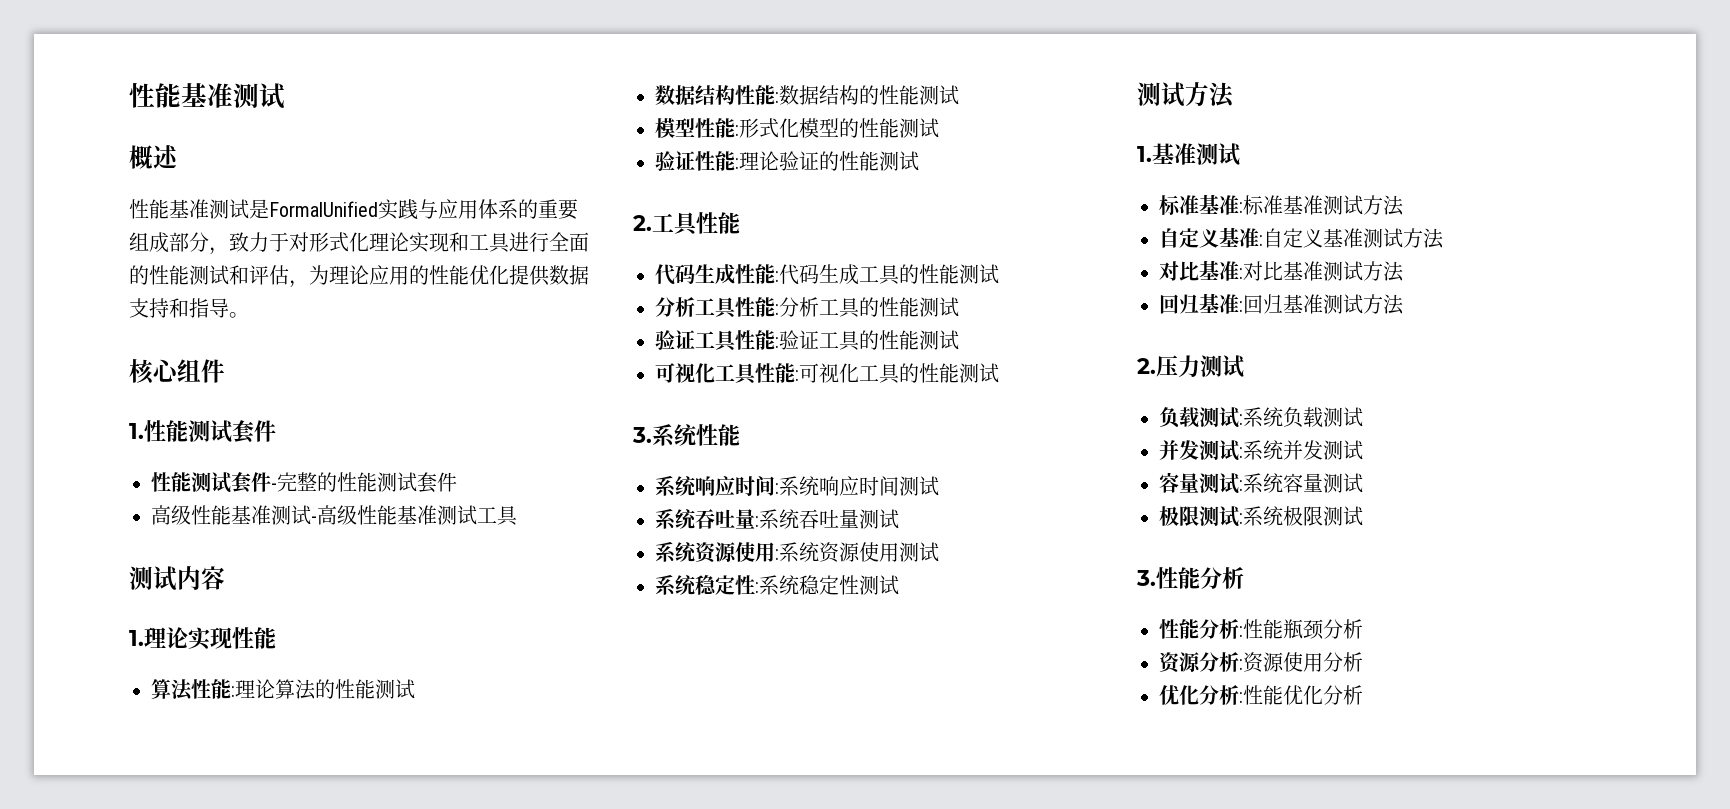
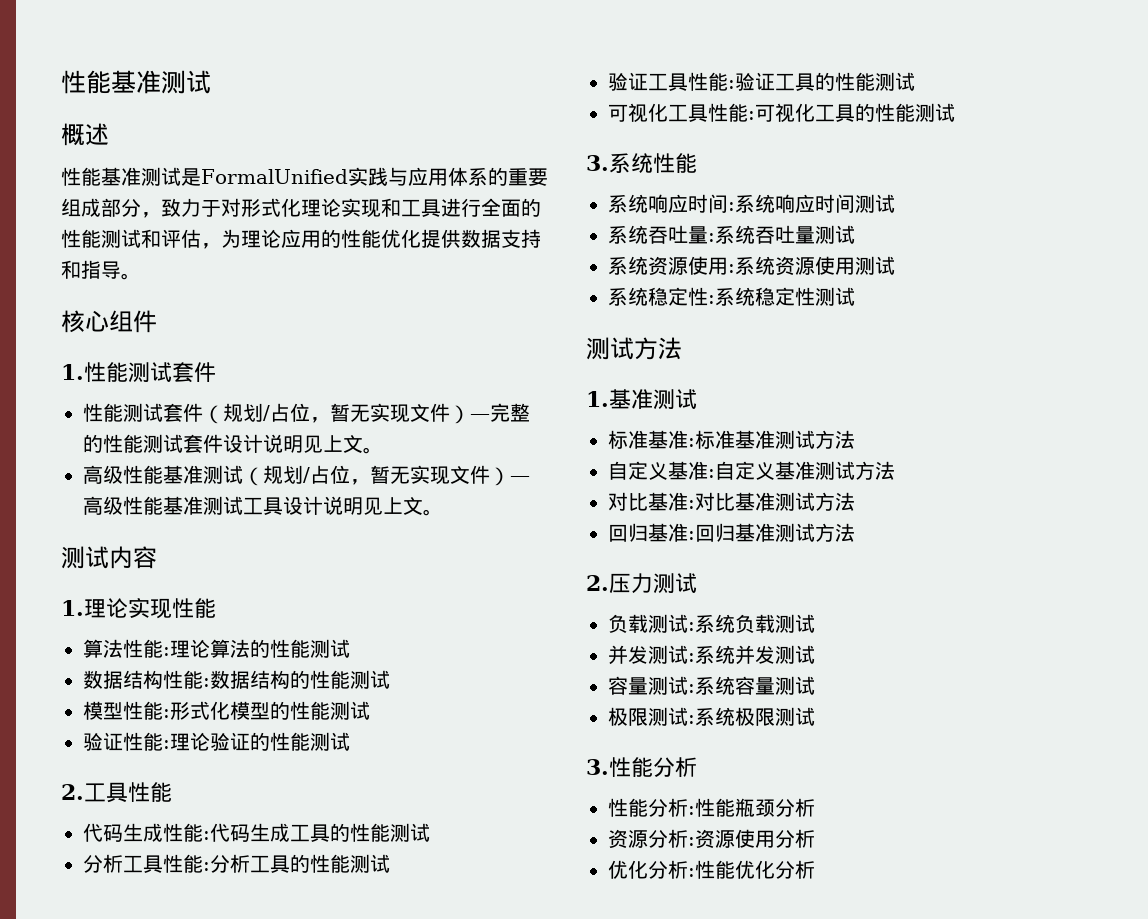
- 性能测试套件-完整的性能测试套件
- 高级性能基准测试-高级性能基准测试工具
+ 性能测试套件（规划/占位，暂无实现文件）—完整的性能测试套件设计说明见上文。
+ 高级性能基准测试（规划/占位，暂无实现文件）—高级性能基准测试工具设计说明见上文。

